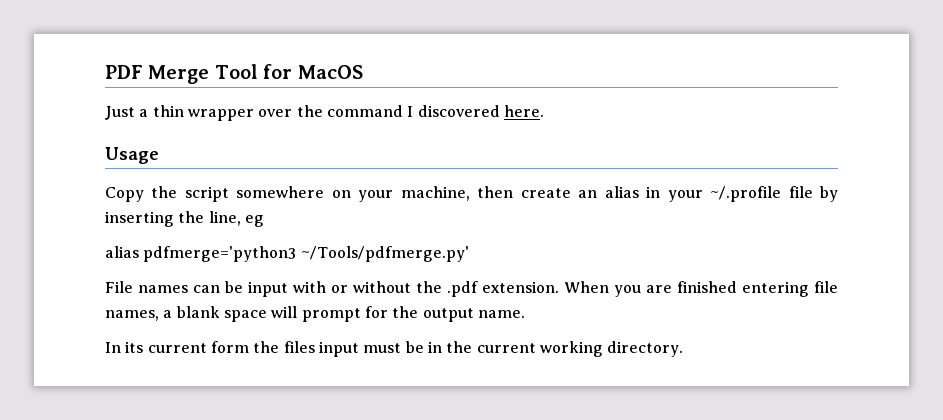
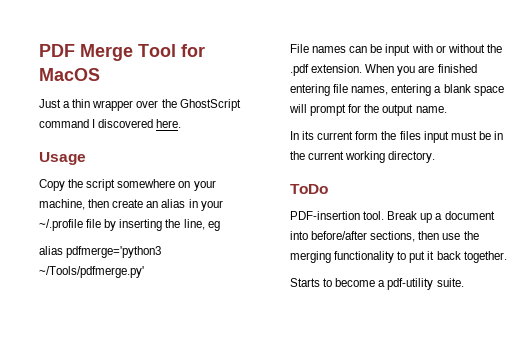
- Just a thin wrapper over the command I discovered here.
+ Just a thin wrapper over the GhostScript command I discovered here.
- When you are finished entering file names, a blank space will prompt for the output name.
+ When you are finished entering file names, entering a blank space will prompt for the output name.
+ ToDo
+ PDF-insertion tool. Break up a document into before/after sections, then use the merging functionality to put it back together.
+ Starts to become a pdf-utility suite.

